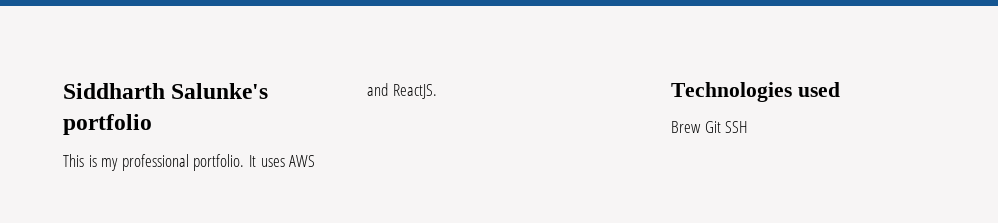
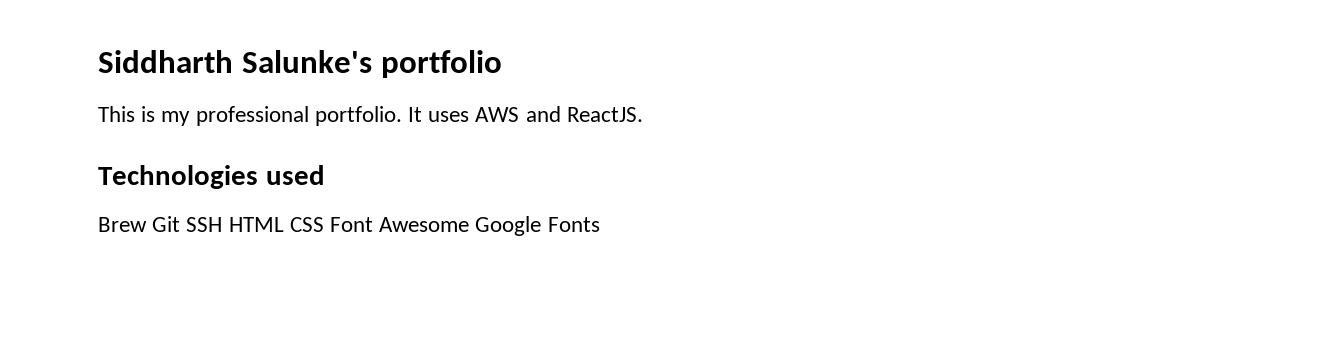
- Brew Git SSH
+ Brew Git SSH HTML CSS Font Awesome Google Fonts

